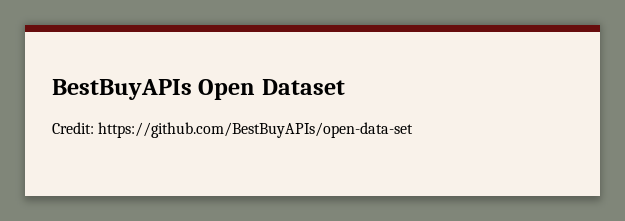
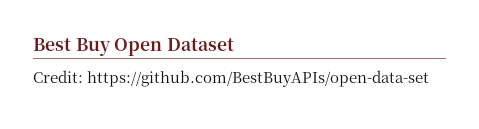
- BestBuyAPIs Open Dataset
+ Best Buy Open Dataset

